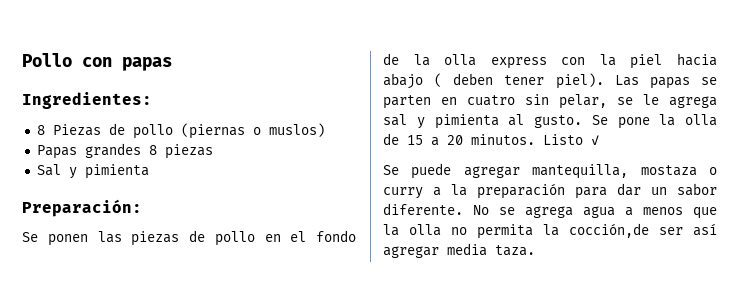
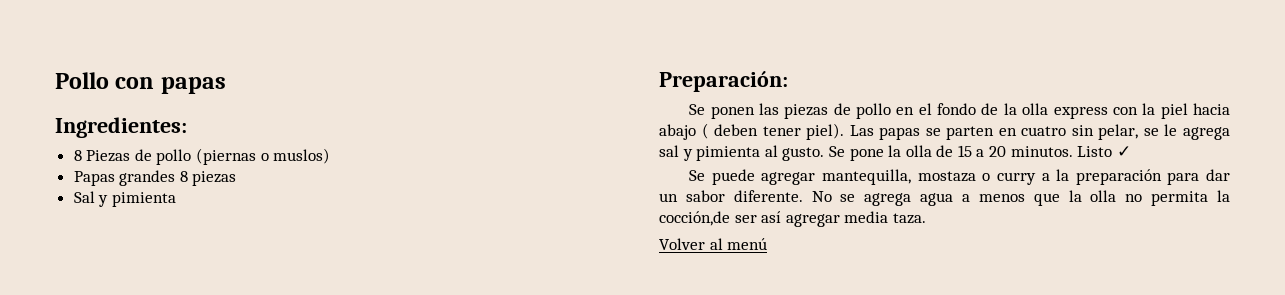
+ Volver al menú

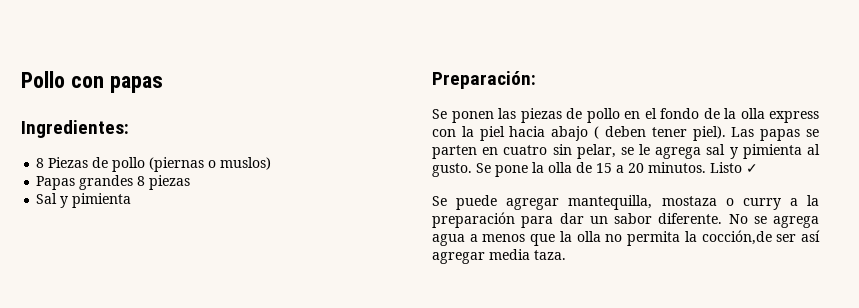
- Volver al menú

